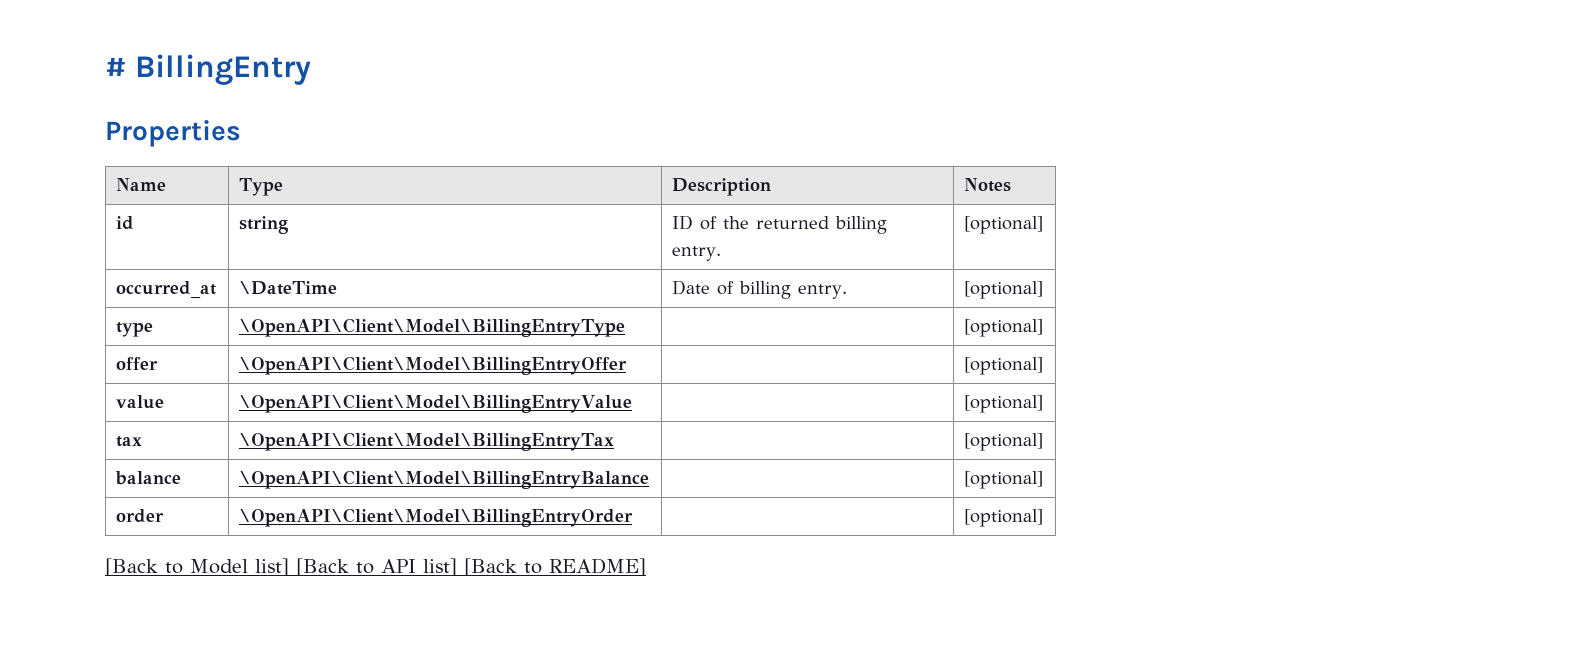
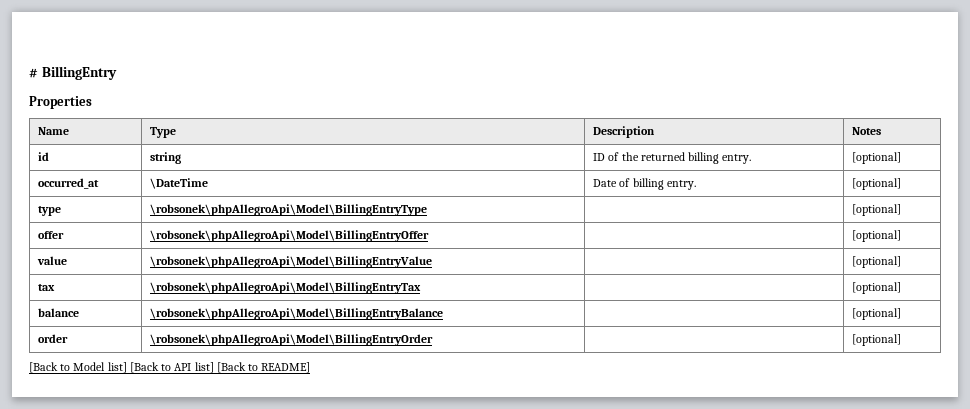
- type | \OpenAPI\Client\Model\BillingEntryType | | [optional]
+ type | \robsonek\phpAllegroApi\Model\BillingEntryType | | [optional]
- offer | \OpenAPI\Client\Model\BillingEntryOffer | | [optional]
+ offer | \robsonek\phpAllegroApi\Model\BillingEntryOffer | | [optional]
- value | \OpenAPI\Client\Model\BillingEntryValue | | [optional]
+ value | \robsonek\phpAllegroApi\Model\BillingEntryValue | | [optional]
- tax | \OpenAPI\Client\Model\BillingEntryTax | | [optional]
+ tax | \robsonek\phpAllegroApi\Model\BillingEntryTax | | [optional]
- balance | \OpenAPI\Client\Model\BillingEntryBalance | | [optional]
+ balance | \robsonek\phpAllegroApi\Model\BillingEntryBalance | | [optional]
- order | \OpenAPI\Client\Model\BillingEntryOrder | | [optional]
+ order | \robsonek\phpAllegroApi\Model\BillingEntryOrder | | [optional]

